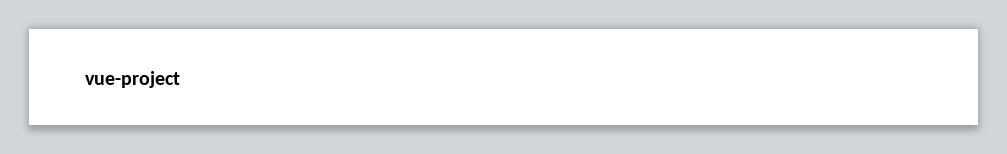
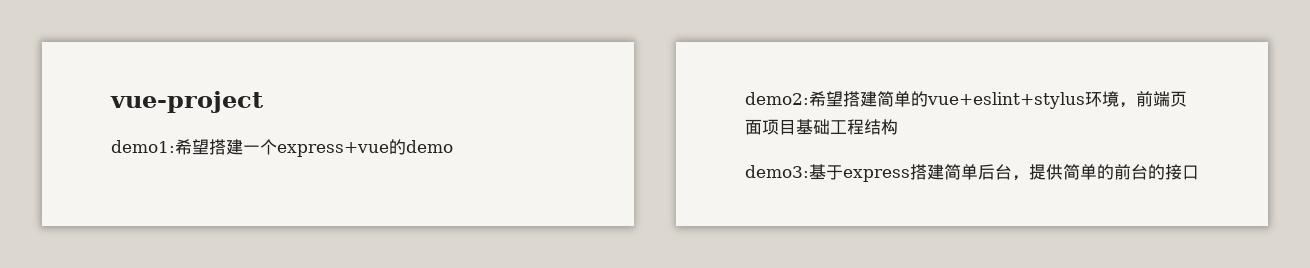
+ demo1:希望搭建一个express+vue的demo
+ demo2:希望搭建简单的vue+eslint+stylus环境，前端页面项目基础工程结构
+ demo3:基于express搭建简单后台，提供简单的前台的接口

